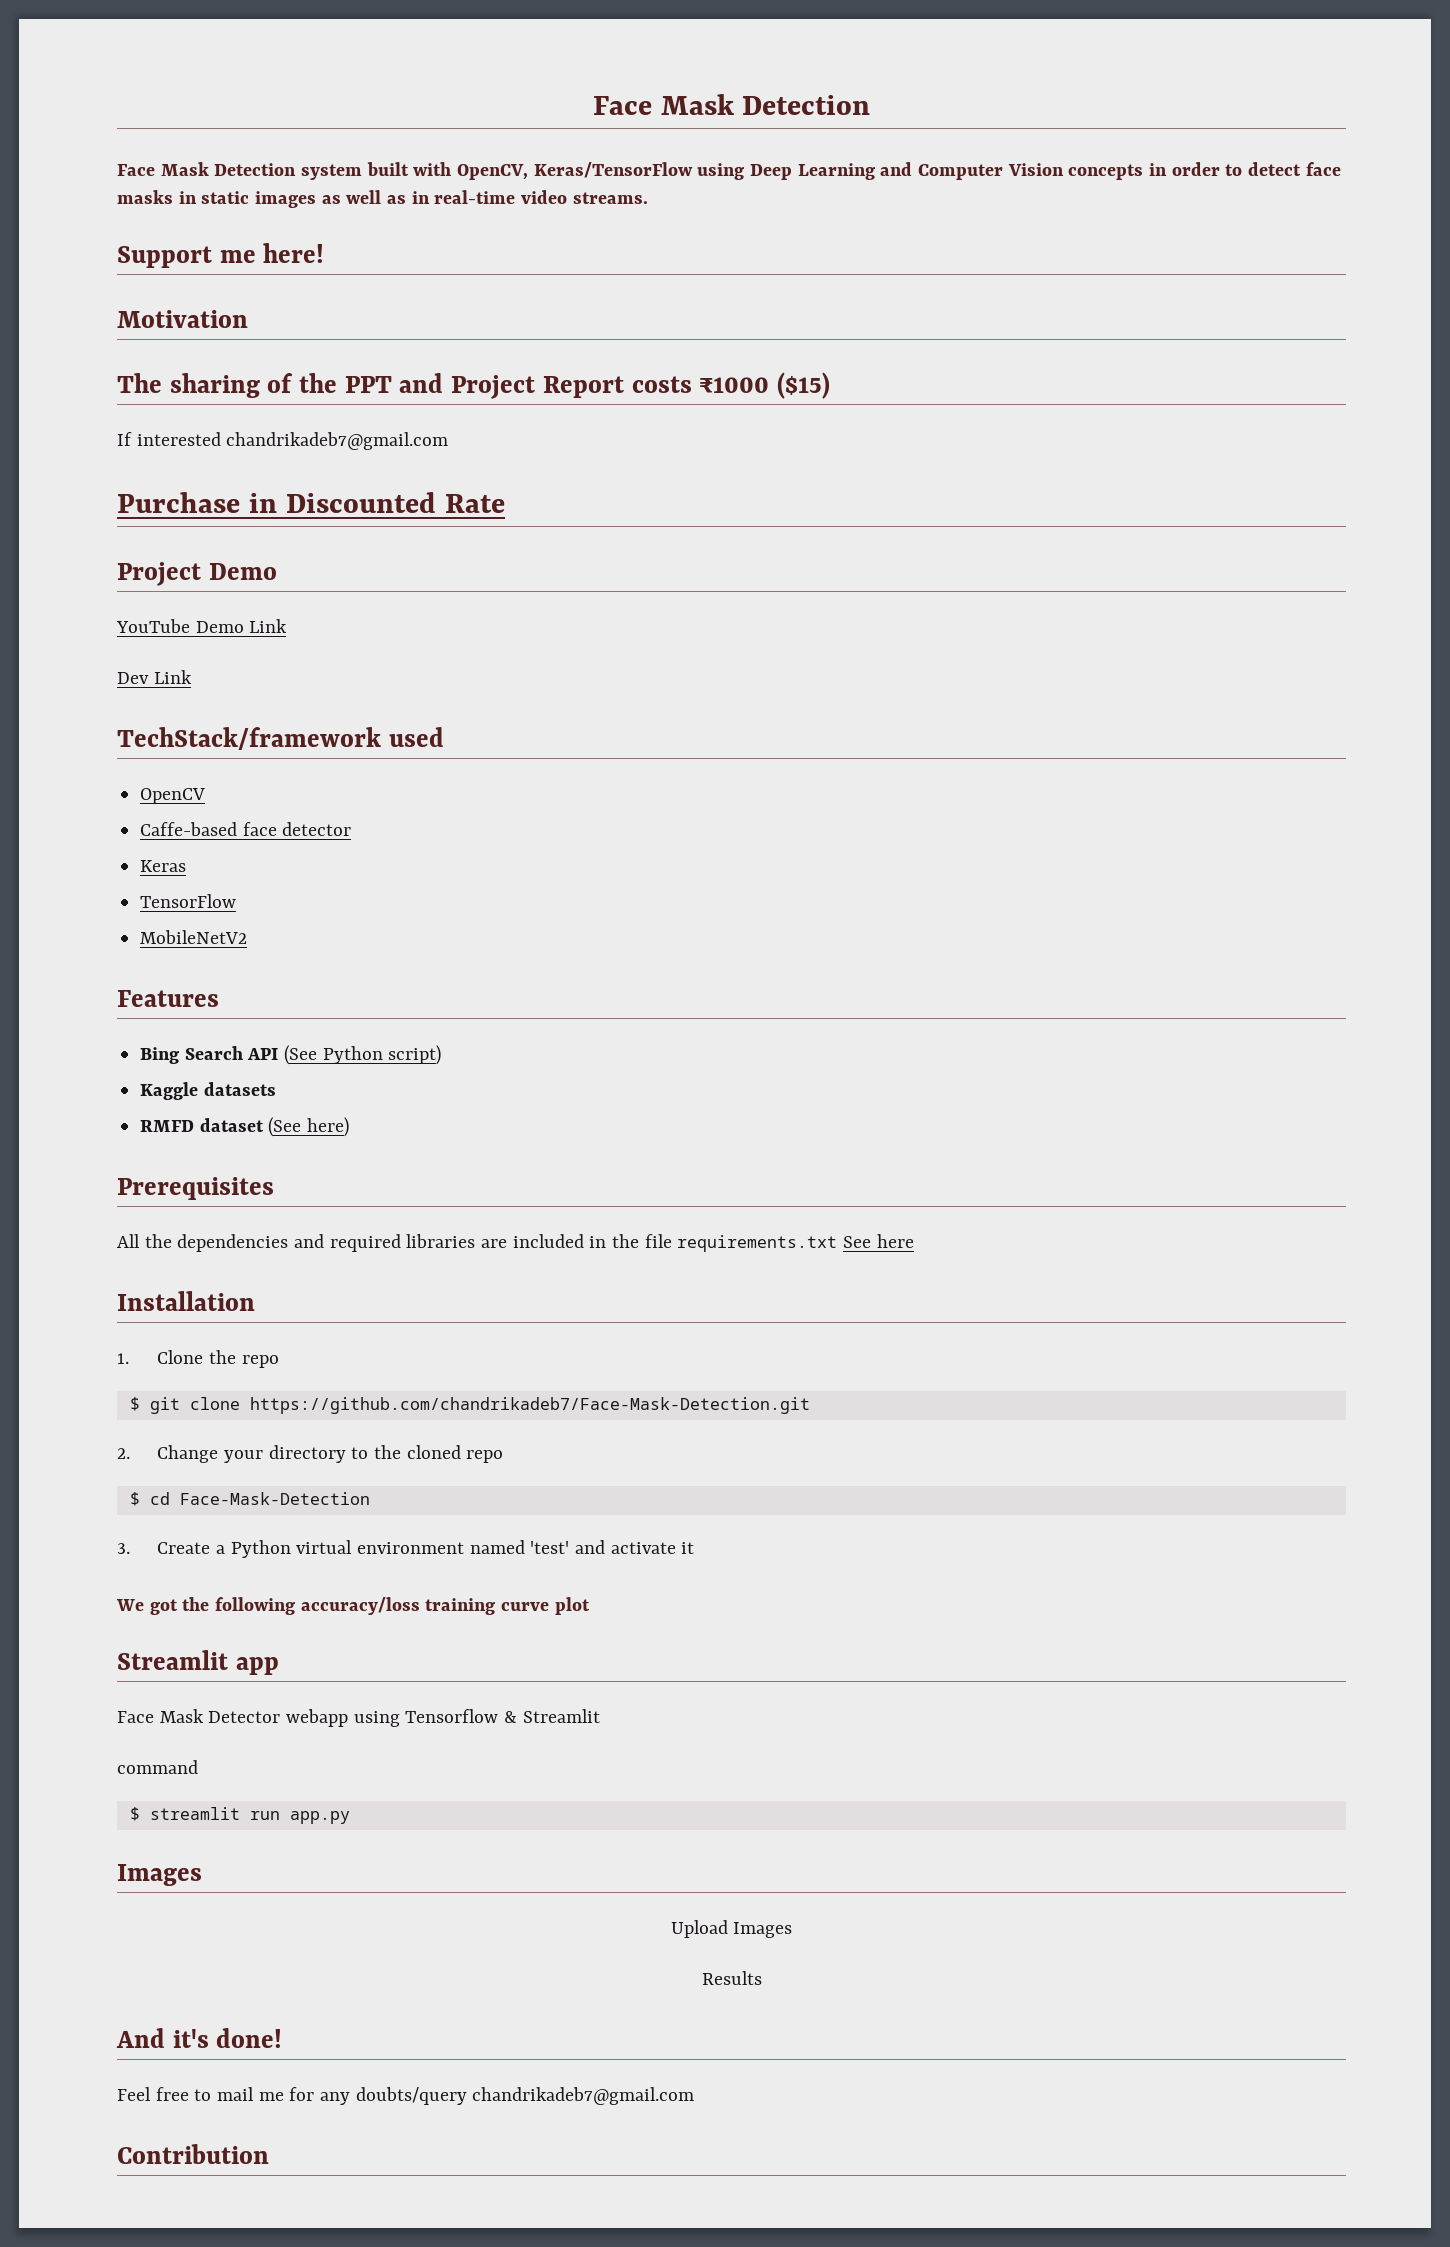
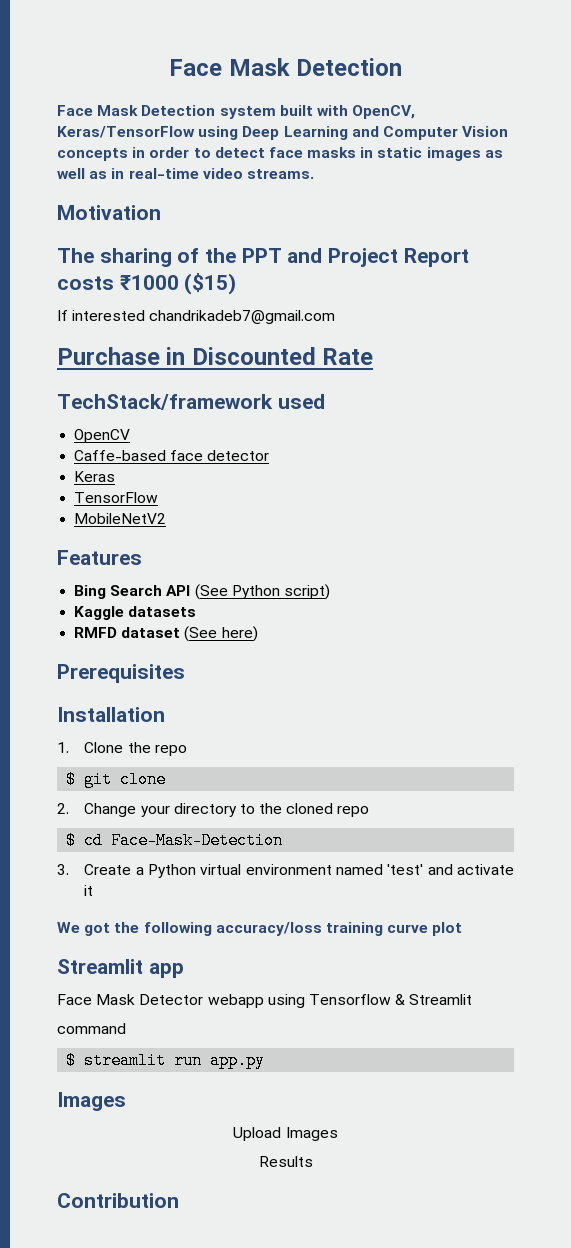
- Support me here!
- Project Demo
- YouTube Demo Link
- Dev Link
- All the dependencies and required libraries are included in the file requirements.txt See here
- $ git clone https://github.com/chandrikadeb7/Face-Mask-Detection.git
+ $ git clone
- And it's done!
- Feel free to mail me for any doubts/query chandrikadeb7@gmail.com

